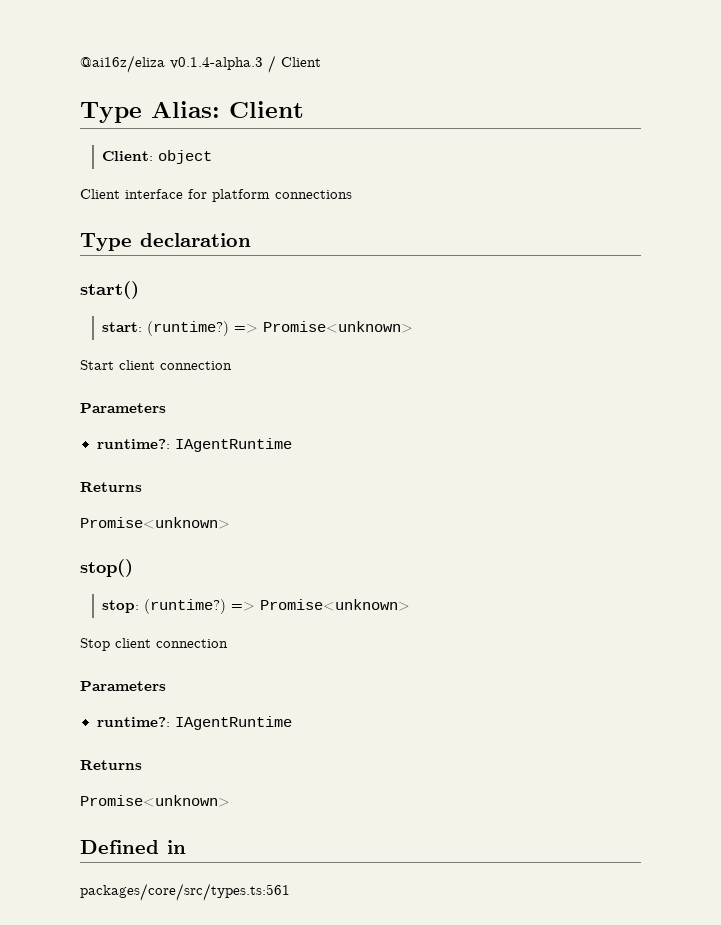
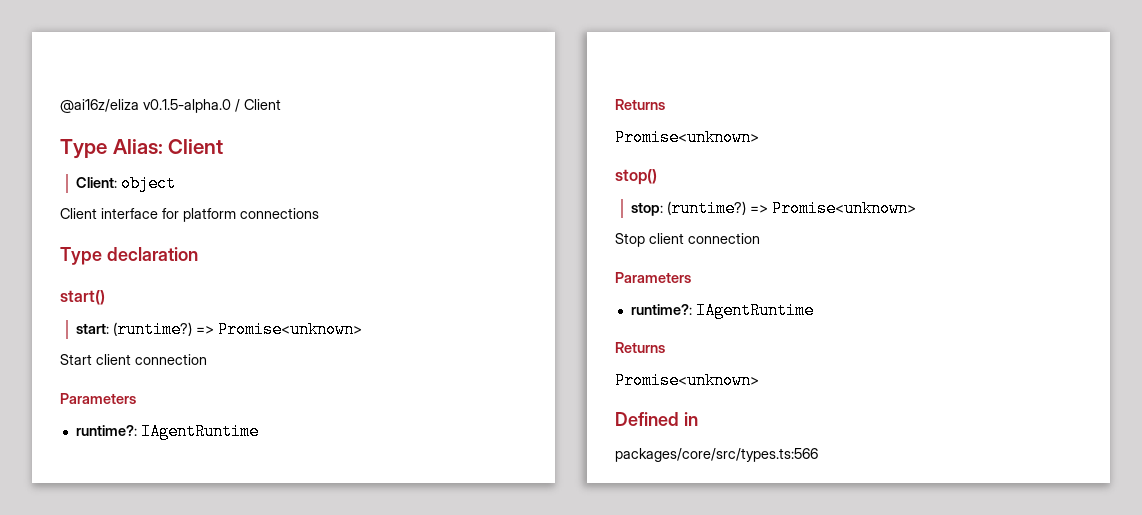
- @ai16z/eliza v0.1.4-alpha.3 / Client
+ @ai16z/eliza v0.1.5-alpha.0 / Client
- packages/core/src/types.ts:561
+ packages/core/src/types.ts:566

